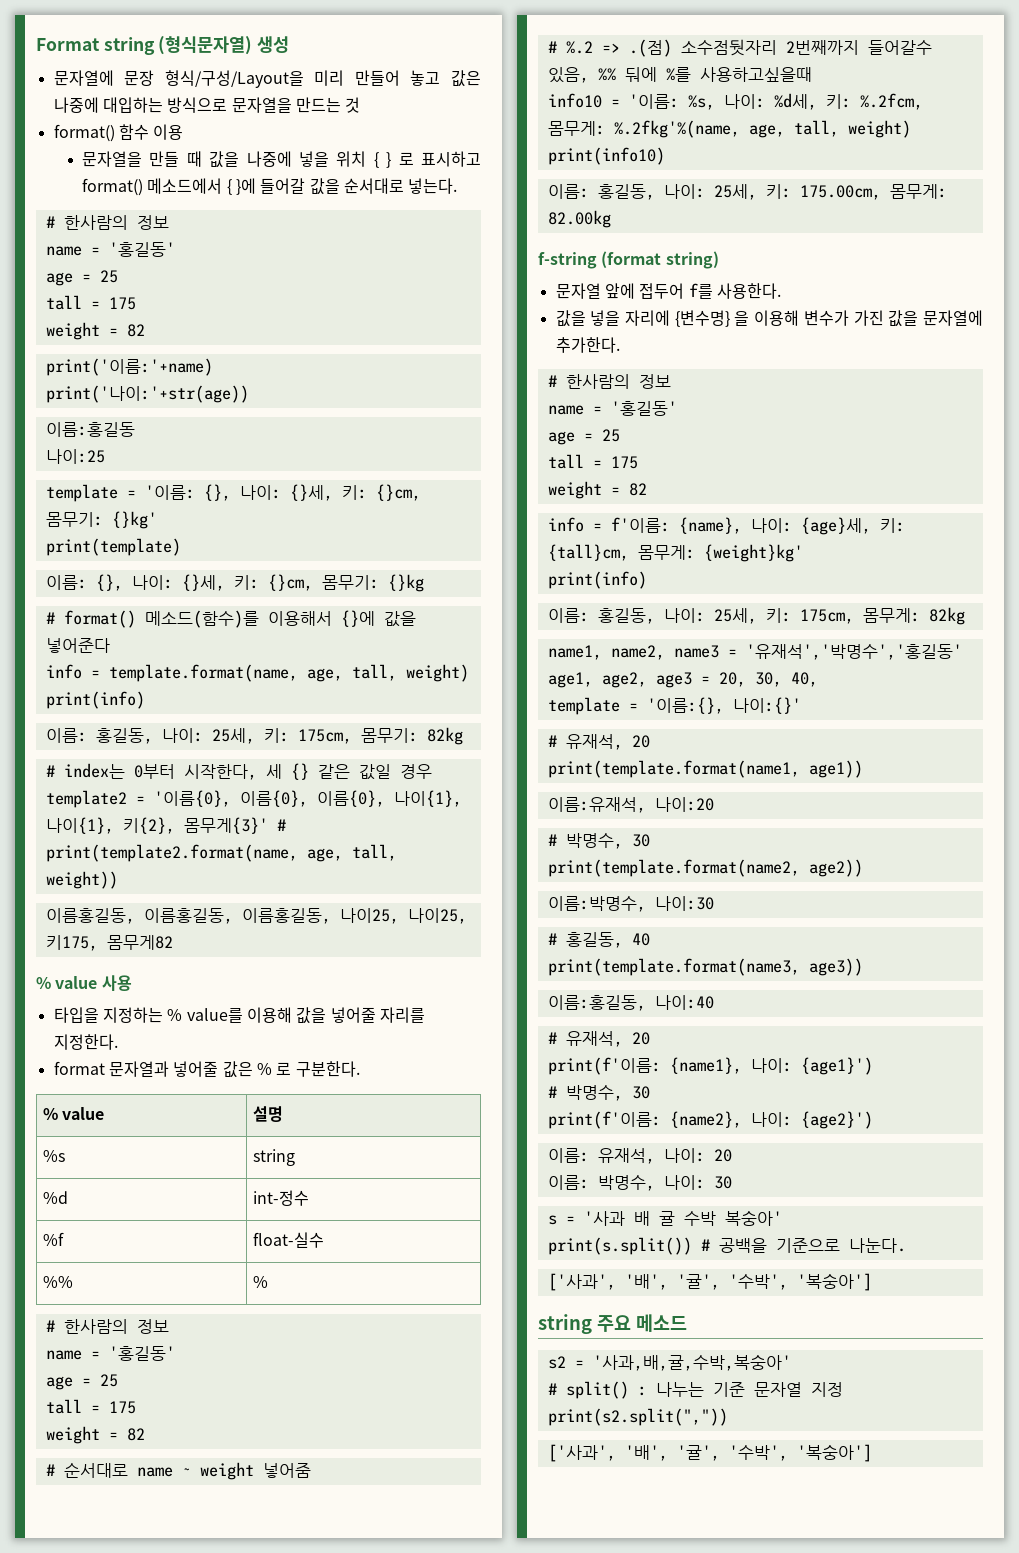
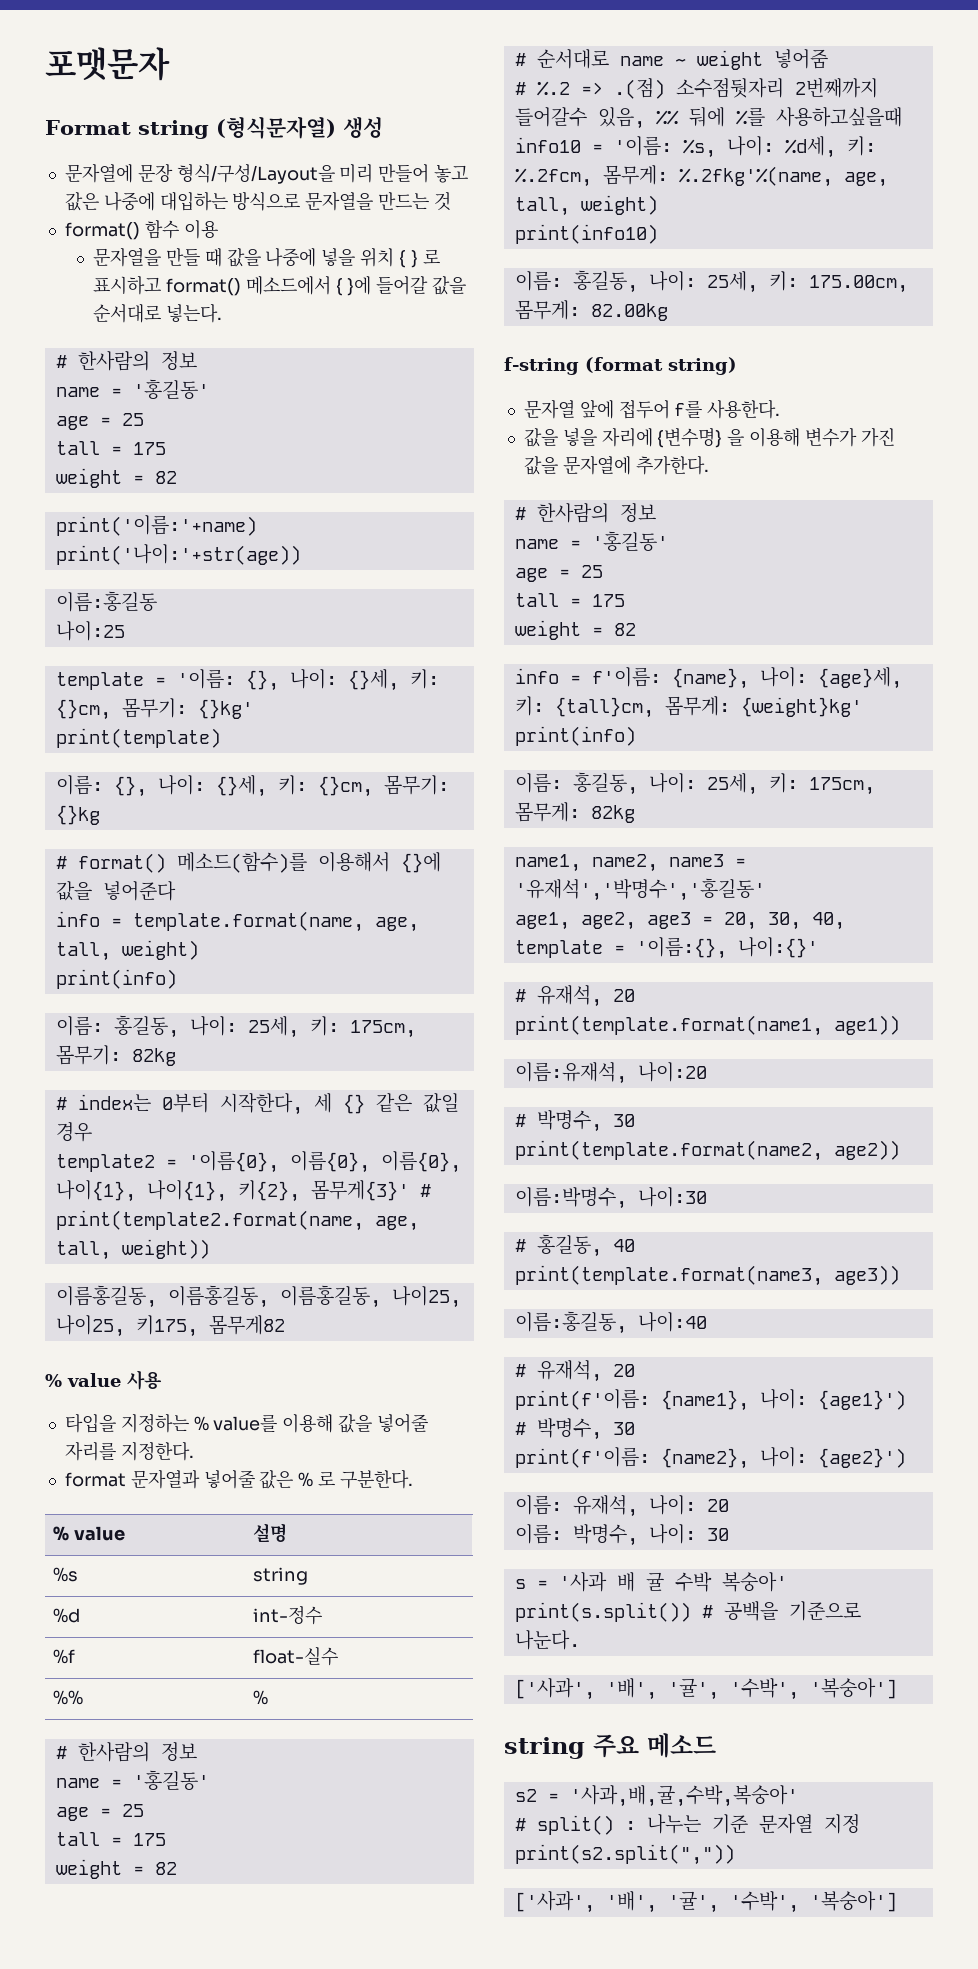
+ 포맷문자

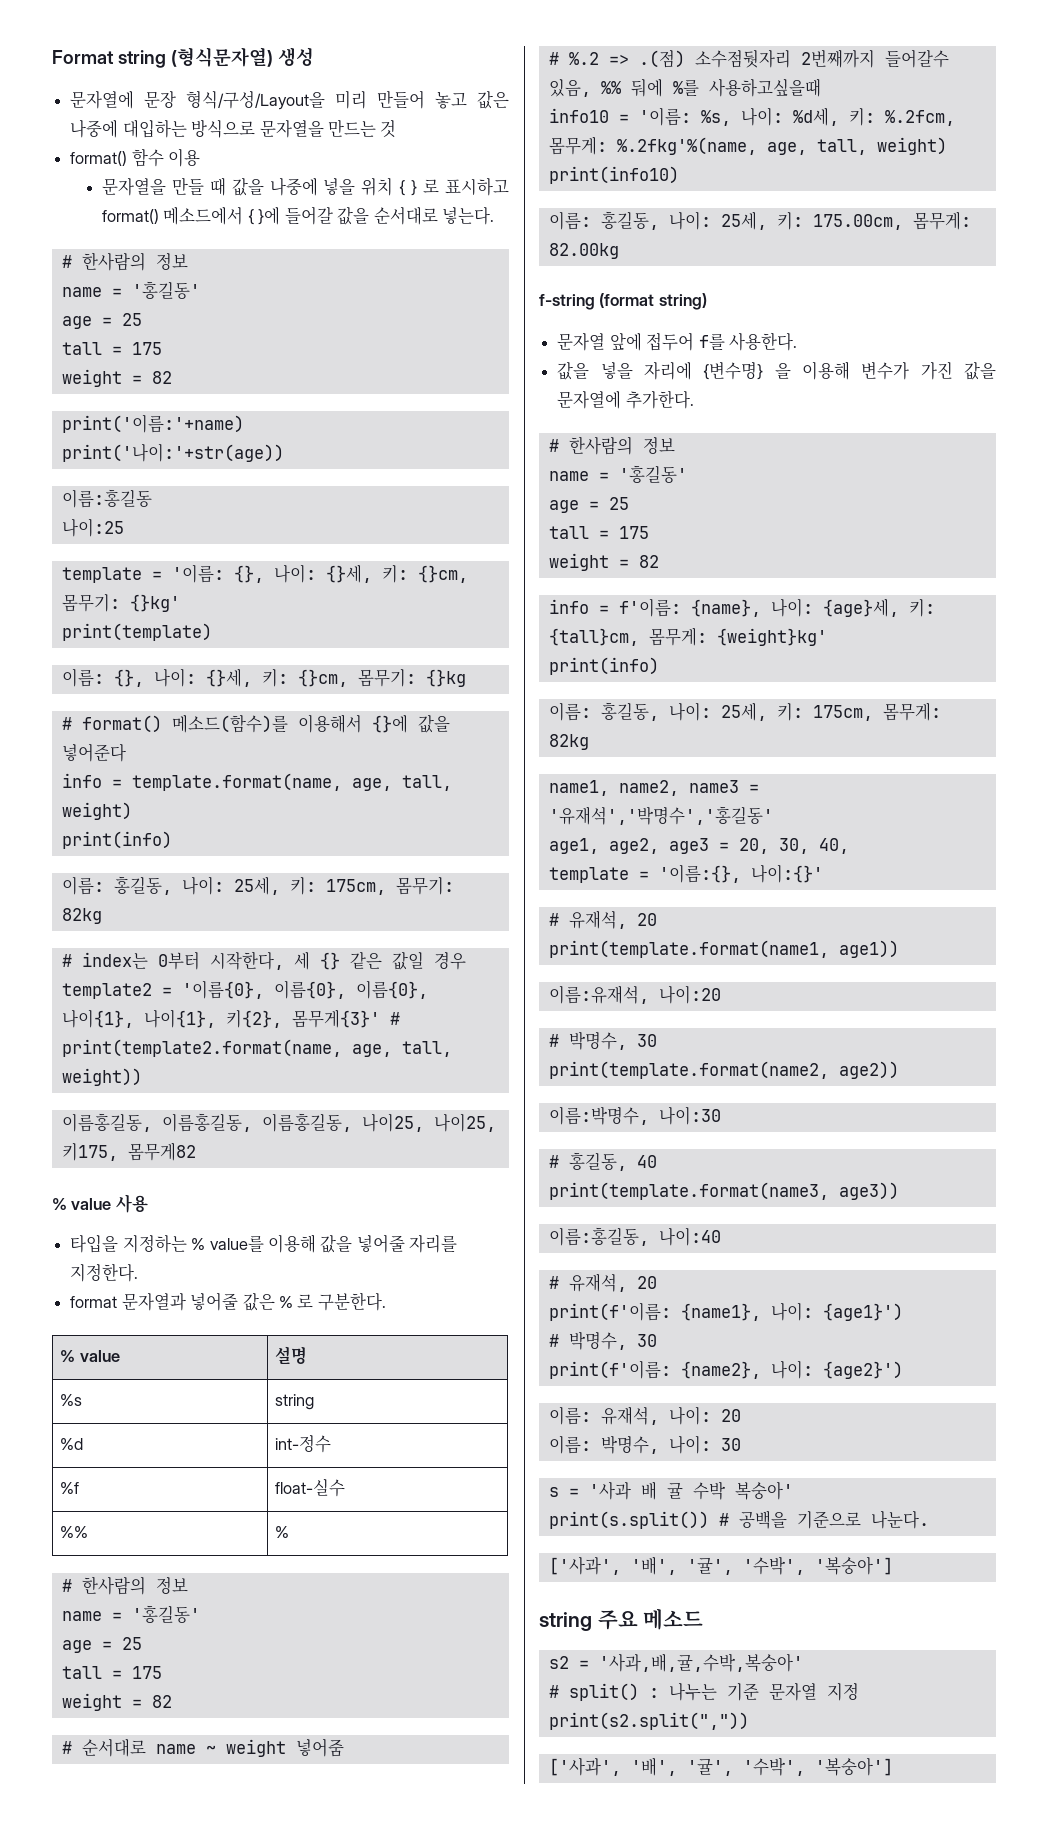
- 포맷문자

